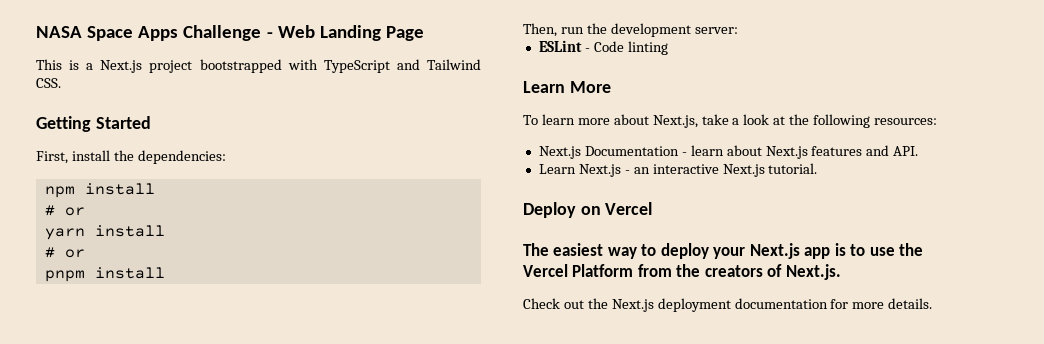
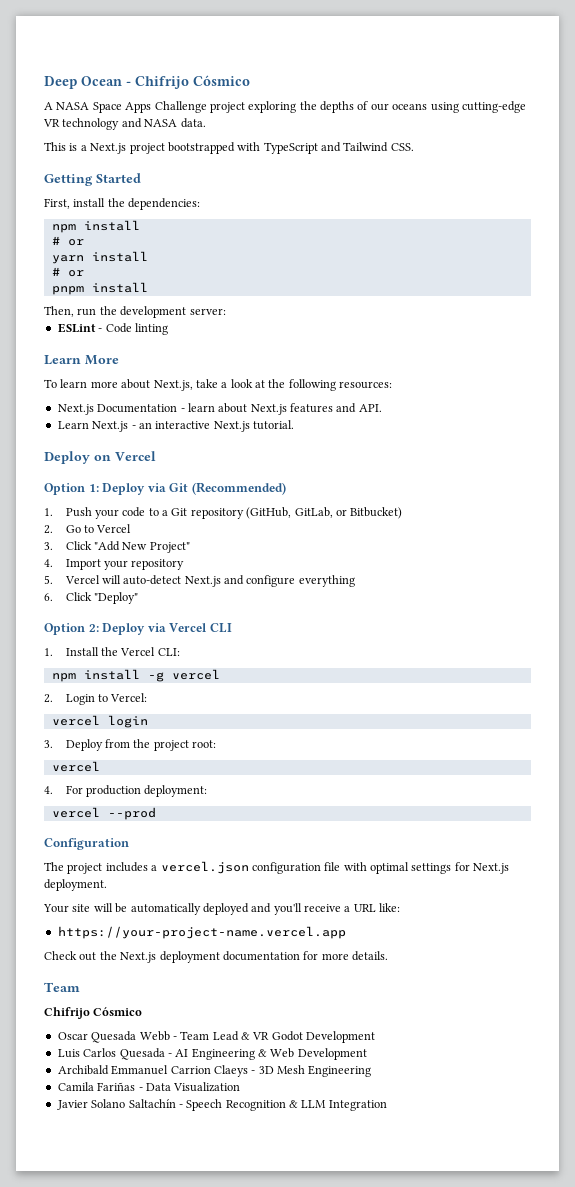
- NASA Space Apps Challenge - Web Landing Page
+ Deep Ocean - Chifrijo Cósmico
+ A NASA Space Apps Challenge project exploring the depths of our oceans using cutting-edge VR technology and NASA data.
- The easiest way to deploy your Next.js app is to use the Vercel Platform from the creators of Next.js.
+ Option 1: Deploy via Git (Recommended)
+ 1. Push your code to a Git repository (GitHub, GitLab, or Bitbucket)
+ 2. Go to Vercel
+ 3. Click "Add New Project"
+ 4. Import your repository
+ 5. Vercel will auto-detect Next.js and configure everything
+ 6. Click "Deploy"
+ Option 2: Deploy via Vercel CLI
+ 1. Install the Vercel CLI:
+ npm install -g vercel
+ 2. Login to Vercel:
+ vercel login
+ 3. Deploy from the project root:
+ vercel
+ 4. For production deployment:
+ vercel --prod
+ Configuration
+ The project includes a vercel.json configuration file with optimal settings for Next.js deployment.
+ Your site will be automatically deployed and you'll receive a URL like:
+ https://your-project-name.vercel.app
  Check out the Next.js deployment documentation for more details.
+ Team
+ Chifrijo Cósmico
+ Oscar Quesada Webb - Team Lead & VR Godot Development
+ Luis Carlos Quesada - AI Engineering & Web Development
+ Archibald Emmanuel Carrion Claeys - 3D Mesh Engineering
+ Camila Fariñas - Data Visualization
+ Javier Solano Saltachín - Speech Recognition & LLM Integration

